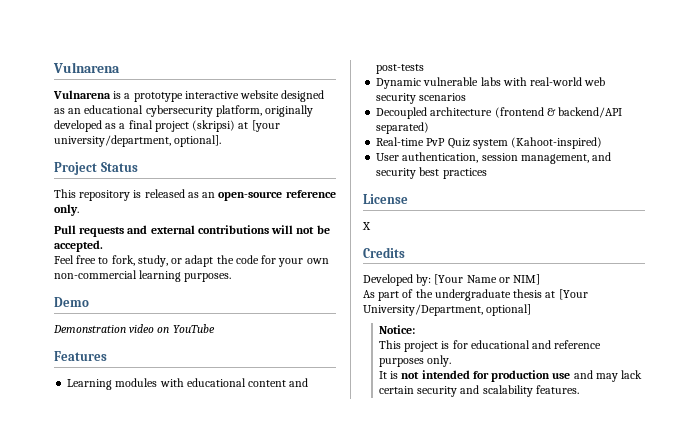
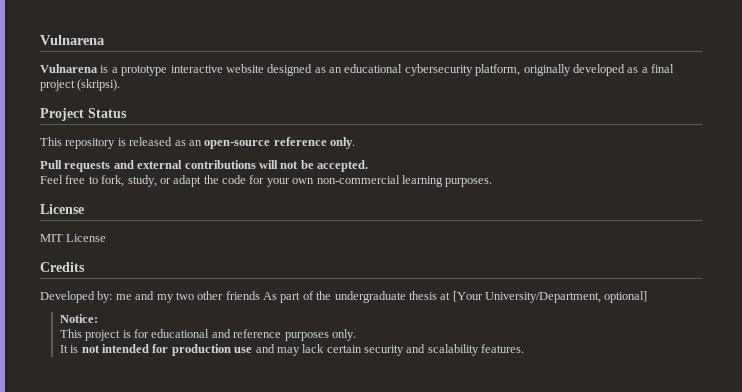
- Vulnarena is a prototype interactive website designed as an educational cybersecurity platform, originally developed as a final project (skripsi) at [your university/department, optional].
+ Vulnarena is a prototype interactive website designed as an educational cybersecurity platform, originally developed as a final project (skripsi).
  Feel free to fork, study, or adapt the code for your own non-commercial learning purposes.
- Demo
- Demonstration video on YouTube
- Features
- Learning modules with educational content and post-tests
- Dynamic vulnerable labs with real-world web security scenarios
- Decoupled architecture (frontend & backend/API separated)
- Real-time PvP Quiz system (Kahoot-inspired)
- User authentication, session management, and security best practices
  License
- X
+ MIT License
- Developed by: [Your Name or NIM]
- As part of the undergraduate thesis at [Your University/Department, optional]
+ Developed by: me and my two other friends As part of the undergraduate thesis at [Your University/Department, optional]

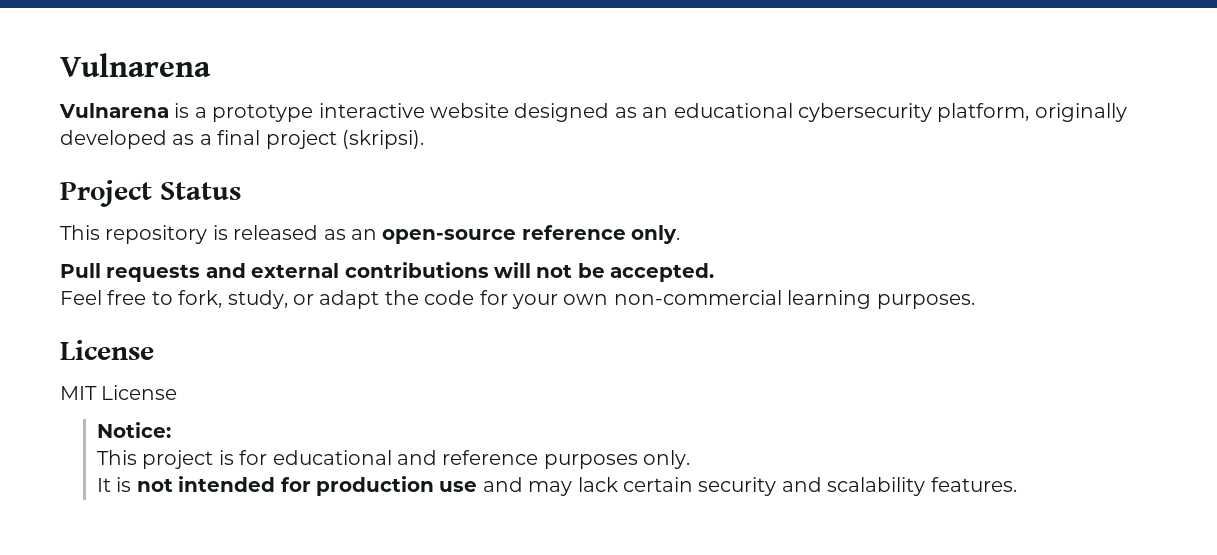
- Credits
- Developed by: me and my two other friends As part of the undergraduate thesis at [Your University/Department, optional]

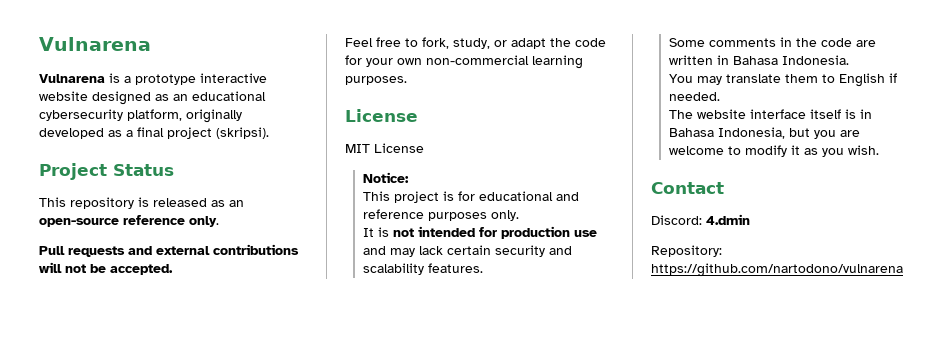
+ Some comments in the code are written in Bahasa Indonesia.
+ You may translate them to English if needed.
+ The website interface itself is in Bahasa Indonesia, but you are welcome to modify it as you wish.
+ Contact
+ Discord: 4.dmin
+ Repository: https://github.com/nartodono/vulnarena

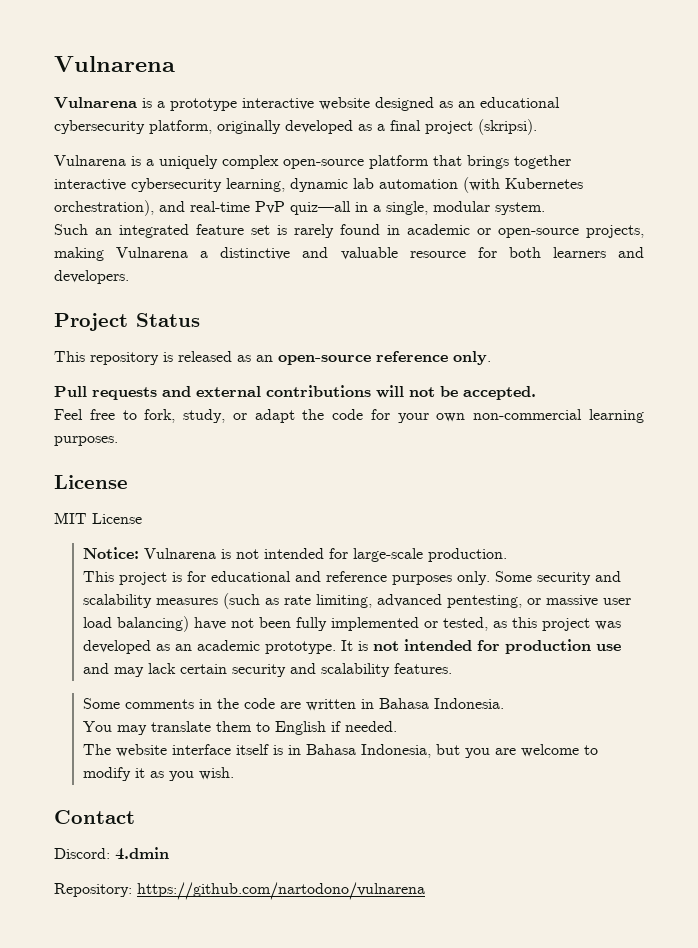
+ Vulnarena is a uniquely complex open-source platform that brings together interactive cybersecurity learning, dynamic lab automation (with Kubernetes orchestration), and real-time PvP quiz—all in a single, modular system.
+ Such an integrated feature set is rarely found in academic or open-source projects, making Vulnarena a distinctive and valuable resource for both learners and developers.
- Notice:
+ Notice: Vulnarena is not intended for large-scale production.
- This project is for educational and reference purposes only.
- It is not intended for production use and may lack certain security and scalability features.
+ This project is for educational and reference purposes only. Some security and scalability measures (such as rate limiting, advanced pentesting, or massive user load balancing) have not been fully implemented or tested, as this project was developed as an academic prototype. It is not intended for production use and may lack certain security and scalability features.

